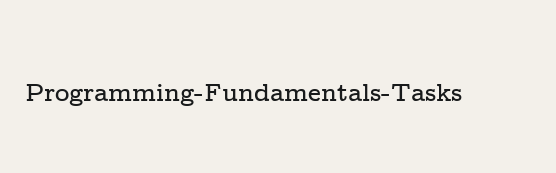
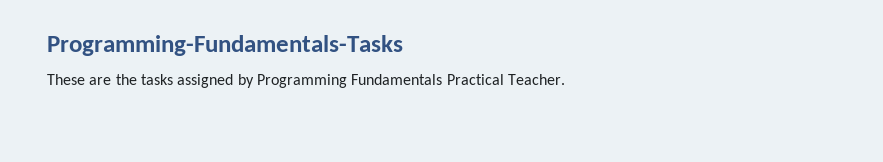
+ These are the tasks assigned by Programming Fundamentals Practical Teacher.

